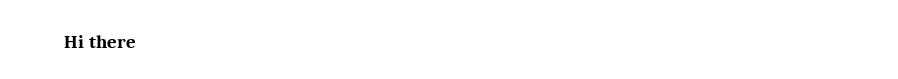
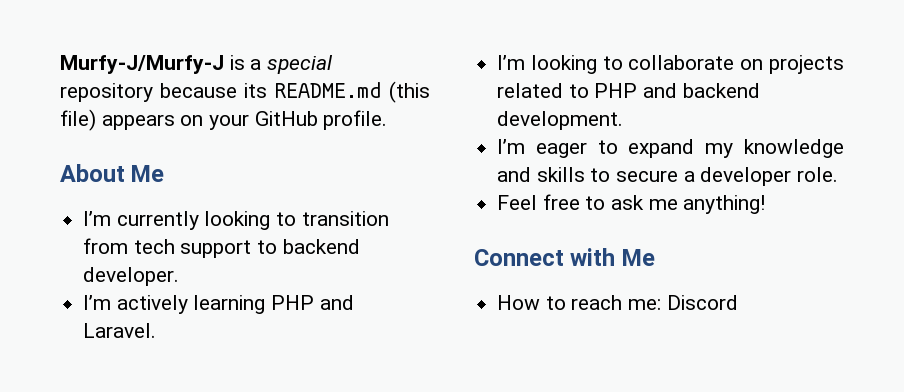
- Hi there
+ Murfy-J/Murfy-J is a special repository because its README.md (this file) appears on your GitHub profile.
+ About Me
+ I’m currently looking to transition from tech support to backend developer.
+ I’m actively learning PHP and Laravel.
+ I’m looking to collaborate on projects related to PHP and backend development.
+ I’m eager to expand my knowledge and skills to secure a developer role.
+ Feel free to ask me anything!
+ Connect with Me
+ How to reach me: Discord

